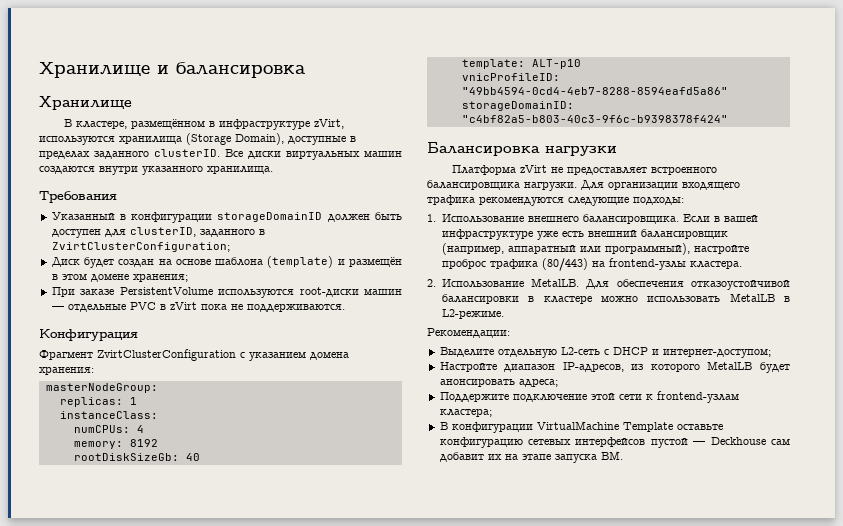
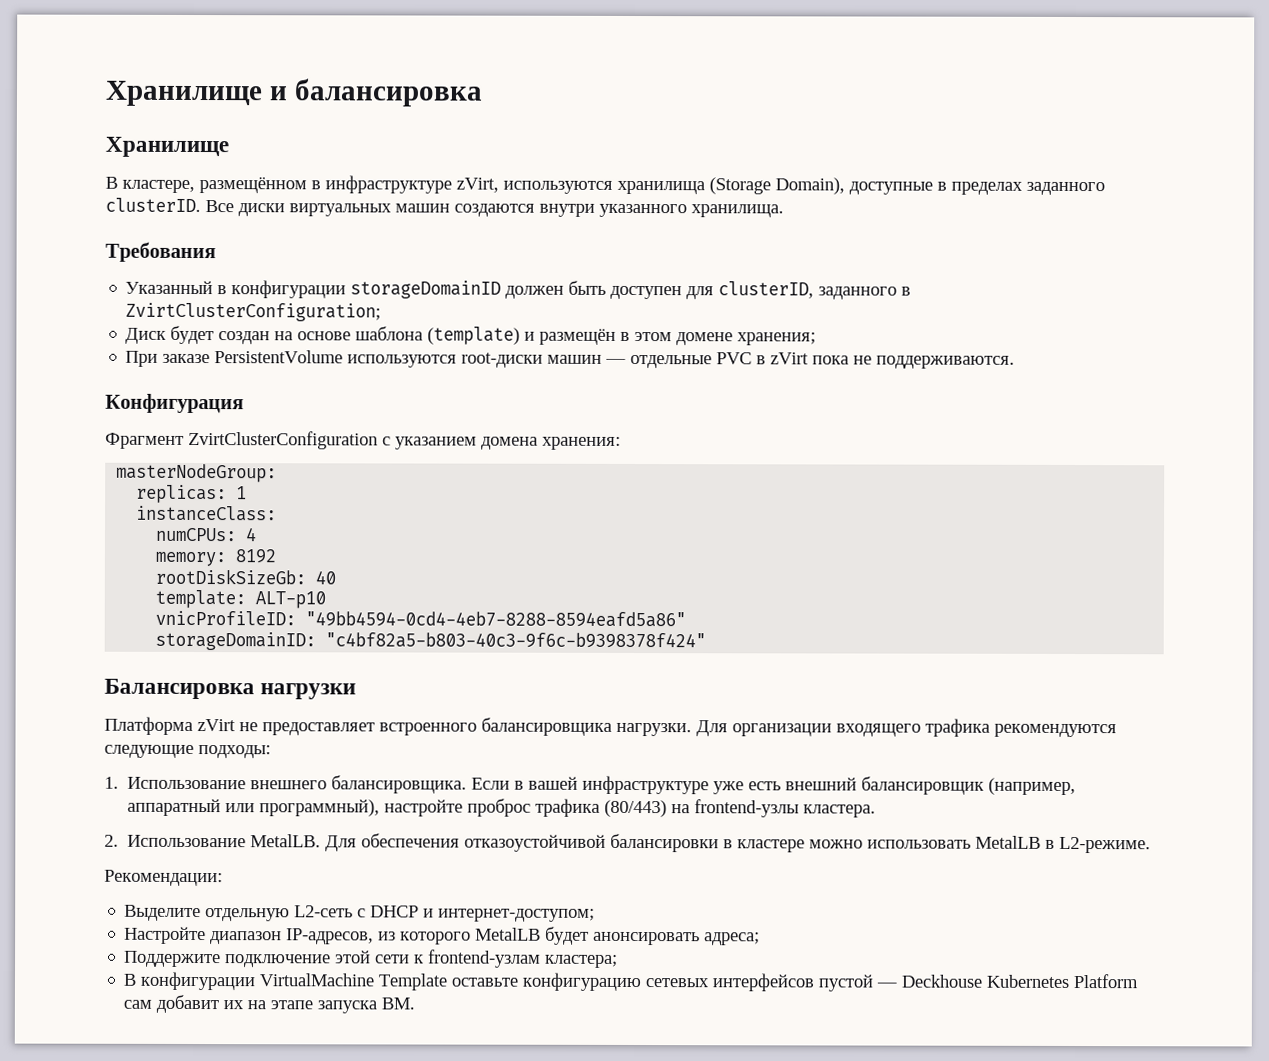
- В конфигурации VirtualMachine Template оставьте конфигурацию сетевых интерфейсов пустой — Deckhouse сам добавит их на этапе запуска ВМ.
+ В конфигурации VirtualMachine Template оставьте конфигурацию сетевых интерфейсов пустой — Deckhouse Kubernetes Platform сам добавит их на этапе запуска ВМ.

